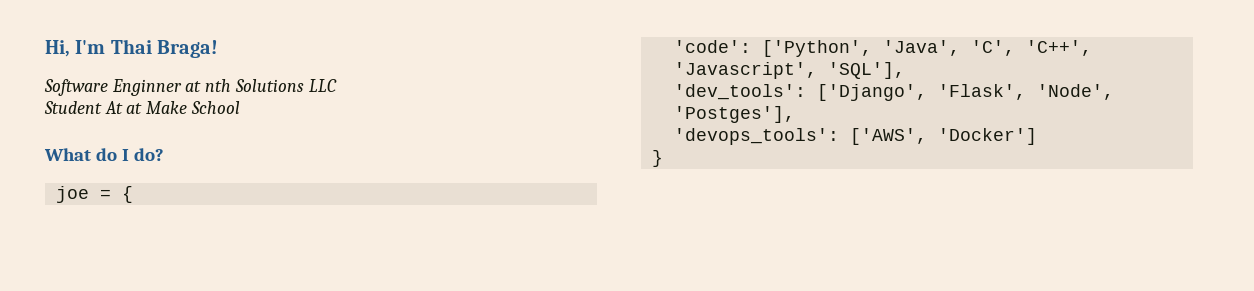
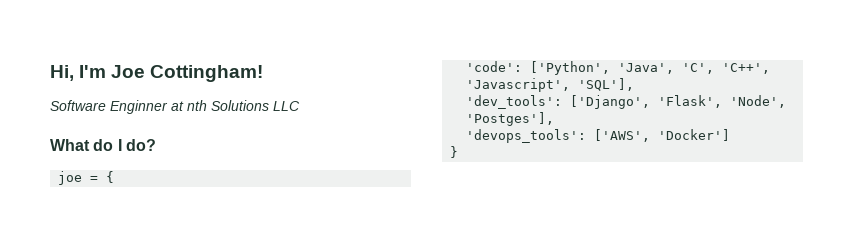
- Hi, I'm Thai Braga!
+ Hi, I'm Joe Cottingham!
- Student At at Make School

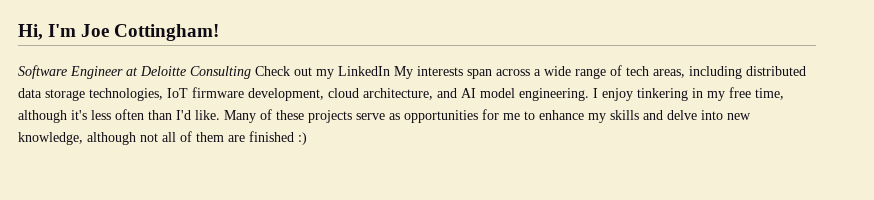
- Software Enginner at nth Solutions LLC
- What do I do?
- joe = {
- 'code': ['Python', 'Java', 'C', 'C++', 'Javascript', 'SQL'],
- 'dev_tools': ['Django', 'Flask', 'Node', 'Postges'],
- 'devops_tools': ['AWS', 'Docker']
- }
+ Software Engineer at Deloitte Consulting Check out my LinkedIn My interests span across a wide range of tech areas, including distributed data storage technologies, IoT firmware development, cloud architecture, and AI model engineering. I enjoy tinkering in my free time, although it's less often than I'd like. Many of these projects serve as opportunities for me to enhance my skills and delve into new knowledge, although not all of them are finished :)

